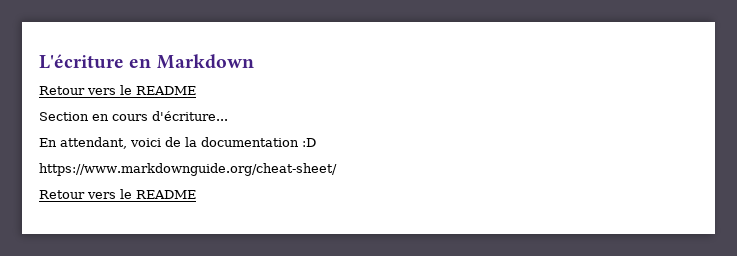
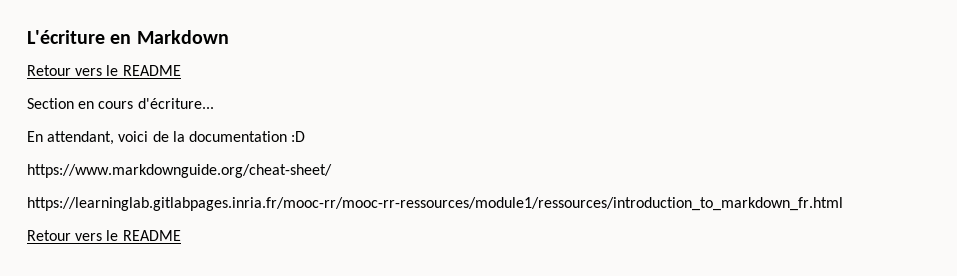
+ https://learninglab.gitlabpages.inria.fr/mooc-rr/mooc-rr-ressources/module1/ressources/introduction_to_markdown_fr.html

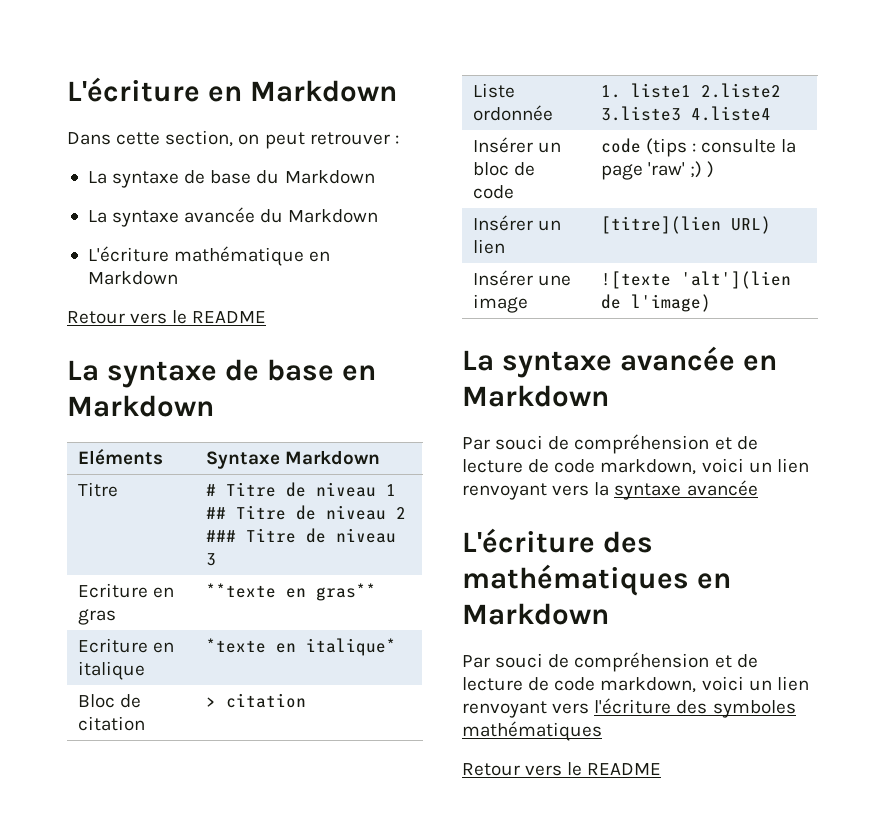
  L'écriture en Markdown
+ Dans cette section, on peut retrouver :
+ La syntaxe de base du Markdown
+ La syntaxe avancée du Markdown
+ L'écriture mathématique en Markdown
  Retour vers le README
- Section en cours d'écriture...
- En attendant, voici de la documentation :D
- https://www.markdownguide.org/cheat-sheet/
- https://learninglab.gitlabpages.inria.fr/mooc-rr/mooc-rr-ressources/module1/ressources/introduction_to_markdown_fr.html
+ La syntaxe de base en Markdown
+ Eléments | Syntaxe Markdown
+ Titre | # Titre de niveau 1 ## Titre de niveau 2 ### Titre de niveau 3
+ Ecriture en gras | **texte en gras**
+ Ecriture en italique | *texte en italique*
+ Bloc de citation | > citation
+ Liste ordonnée | 1. liste1 2.liste2 3.liste3 4.liste4
+ Insérer un bloc de code | code (tips : consulte la page 'raw' ;) )
+ Insérer un lien | [titre](lien URL)
+ Insérer une image | ![texte 'alt'](lien de l'image)
+ La syntaxe avancée en Markdown
+ Par souci de compréhension et de lecture de code markdown, voici un lien renvoyant vers la syntaxe avancée
+ L'écriture des mathématiques en Markdown
+ Par souci de compréhension et de lecture de code markdown, voici un lien renvoyant vers l'écriture des symboles mathématiques

